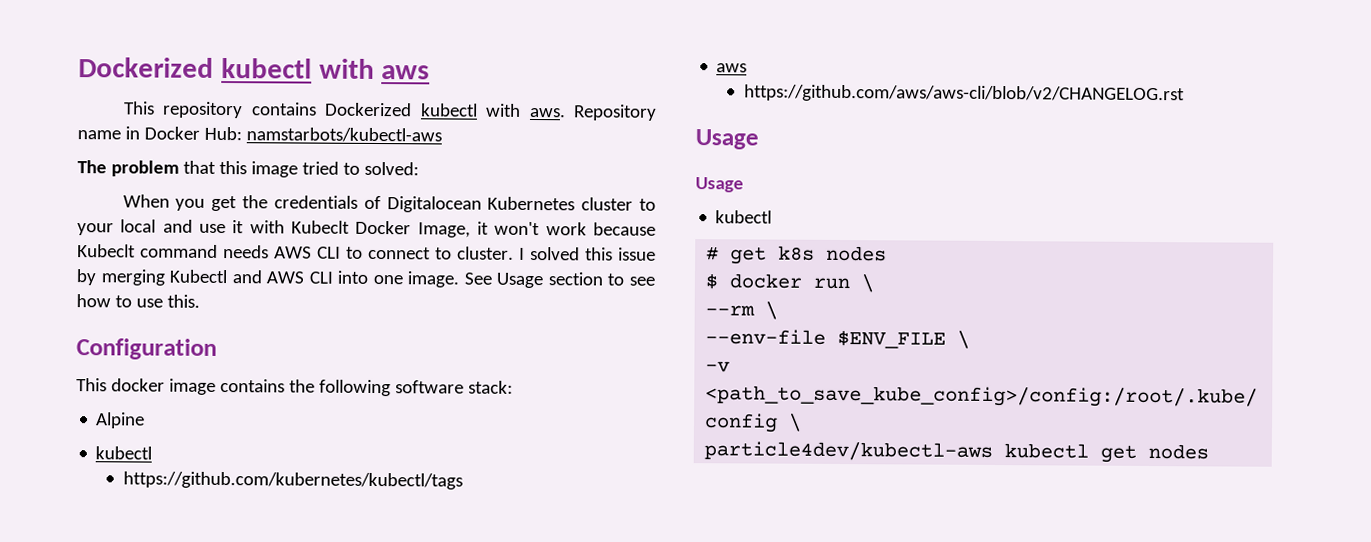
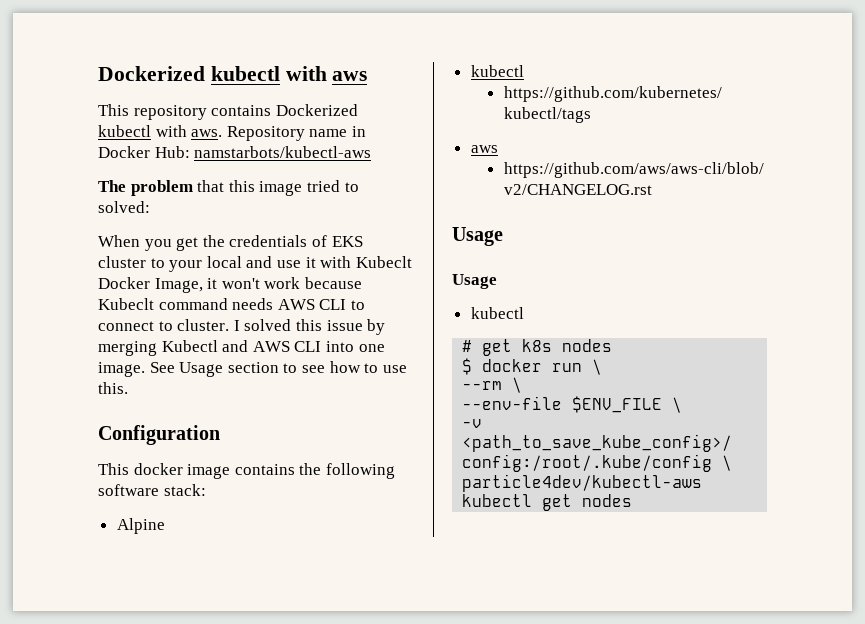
- When you get the credentials of Digitalocean Kubernetes cluster to your local and use it with Kubeclt Docker Image, it won't work because Kubeclt command needs AWS CLI to connect to cluster.
+ When you get the credentials of EKS cluster to your local and use it with Kubeclt Docker Image, it won't work because Kubeclt command needs AWS CLI to connect to cluster.

